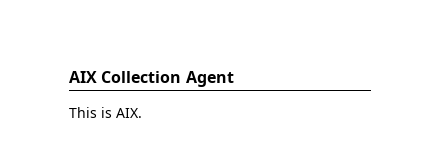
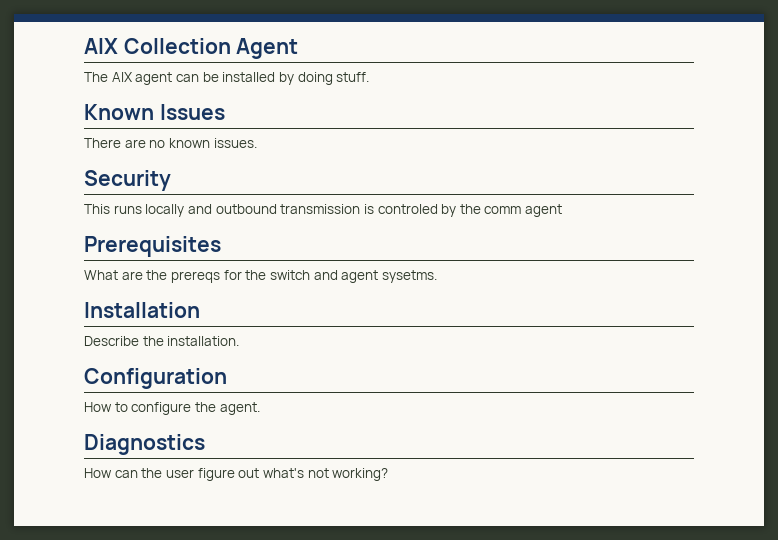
- This is AIX.
+ The AIX agent can be installed by doing stuff.
+ Known Issues
+ There are no known issues.
+ Security
+ This runs locally and outbound transmission is controled by the comm agent
+ Prerequisites
+ What are the prereqs for the switch and agent sysetms.
+ Installation
+ Describe the installation.
+ Configuration
+ How to configure the agent.
+ Diagnostics
+ How can the user figure out what's not working?

